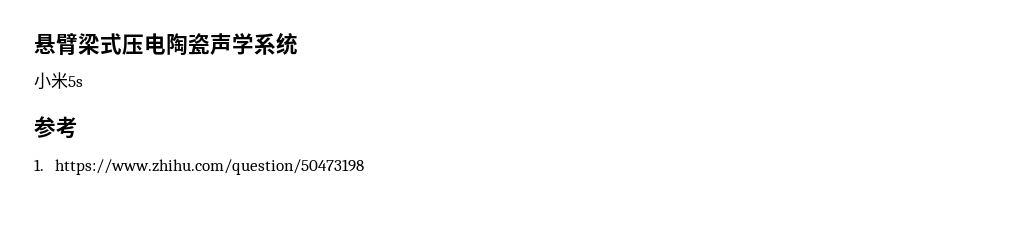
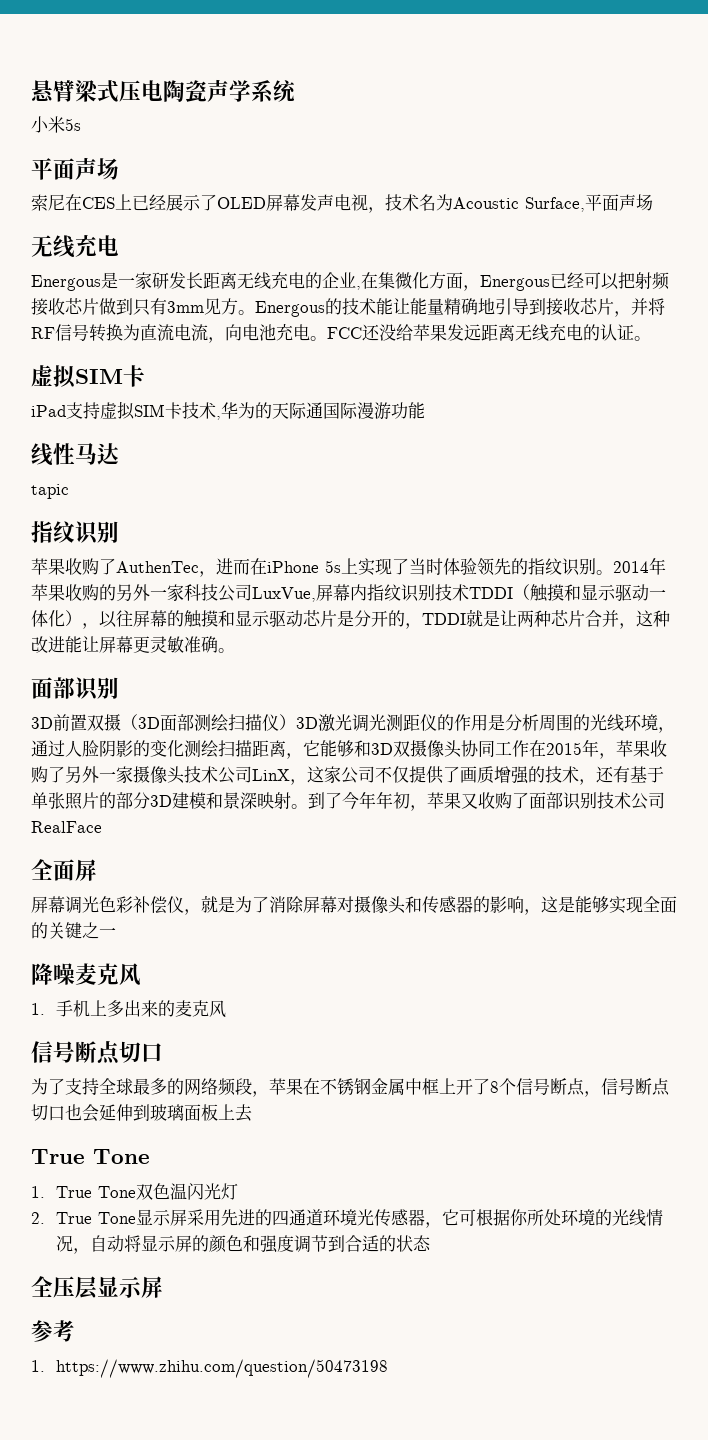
  小米5s
+ 平面声场
+ 索尼在CES上已经展示了OLED屏幕发声电视，技术名为Acoustic Surface,平面声场
+ 无线充电
+ Energous是一家研发长距离无线充电的企业,在集微化方面，Energous已经可以把射频接收芯片做到只有3mm见方。Energous的技术能让能量精确地引导到接收芯片，并将RF信号转换为直流电流，向电池充电。FCC还没给苹果发远距离无线充电的认证。
+ 虚拟SIM卡
+ iPad支持虚拟SIM卡技术,华为的天际通国际漫游功能
+ 线性马达
+ tapic
+ 指纹识别
+ 苹果收购了AuthenTec，进而在iPhone 5s上实现了当时体验领先的指纹识别。2014年苹果收购的另外一家科技公司LuxVue,屏幕内指纹识别技术TDDI（触摸和显示驱动一体化），以往屏幕的触摸和显示驱动芯片是分开的，TDDI就是让两种芯片合并，这种改进能让屏幕更灵敏准确。
+ 面部识别
+ 3D前置双摄（3D面部测绘扫描仪）3D激光调光测距仪的作用是分析周围的光线环境，通过人脸阴影的变化测绘扫描距离，它能够和3D双摄像头协同工作在2015年，苹果收购了另外一家摄像头技术公司LinX，这家公司不仅提供了画质增强的技术，还有基于单张照片的部分3D建模和景深映射。到了今年年初，苹果又收购了面部识别技术公司RealFace
+ 全面屏
+ 屏幕调光色彩补偿仪，就是为了消除屏幕对摄像头和传感器的影响，这是能够实现全面的关键之一
+ 降噪麦克风
+ 1.手机上多出来的麦克风
+ 信号断点切口
+ 为了支持全球最多的网络频段，苹果在不锈钢金属中框上开了8个信号断点，信号断点切口也会延伸到玻璃面板上去
+ True Tone
+ 1. True Tone双色温闪光灯
+ 2. True Tone显示屏采用先进的四通道环境光传感器，它可根据你所处环境的光线情况，自动将显示屏的颜色和强度调节到合适的状态
+ 全压层显示屏

